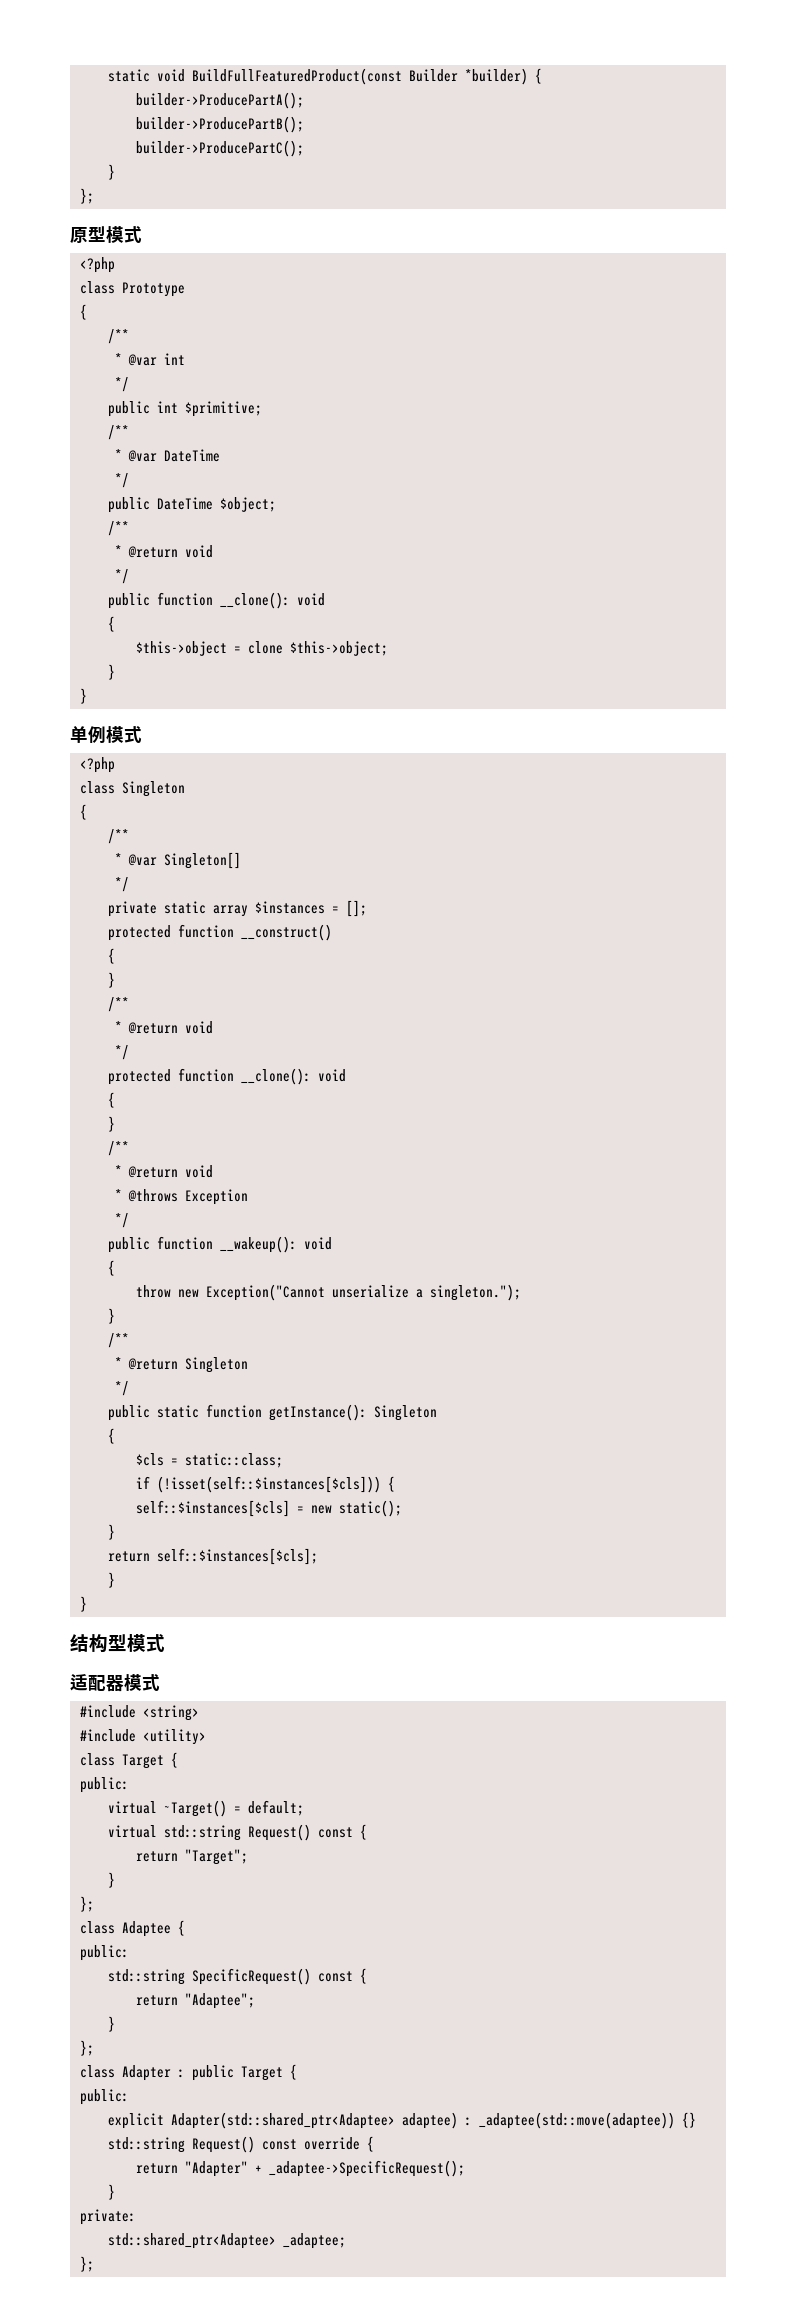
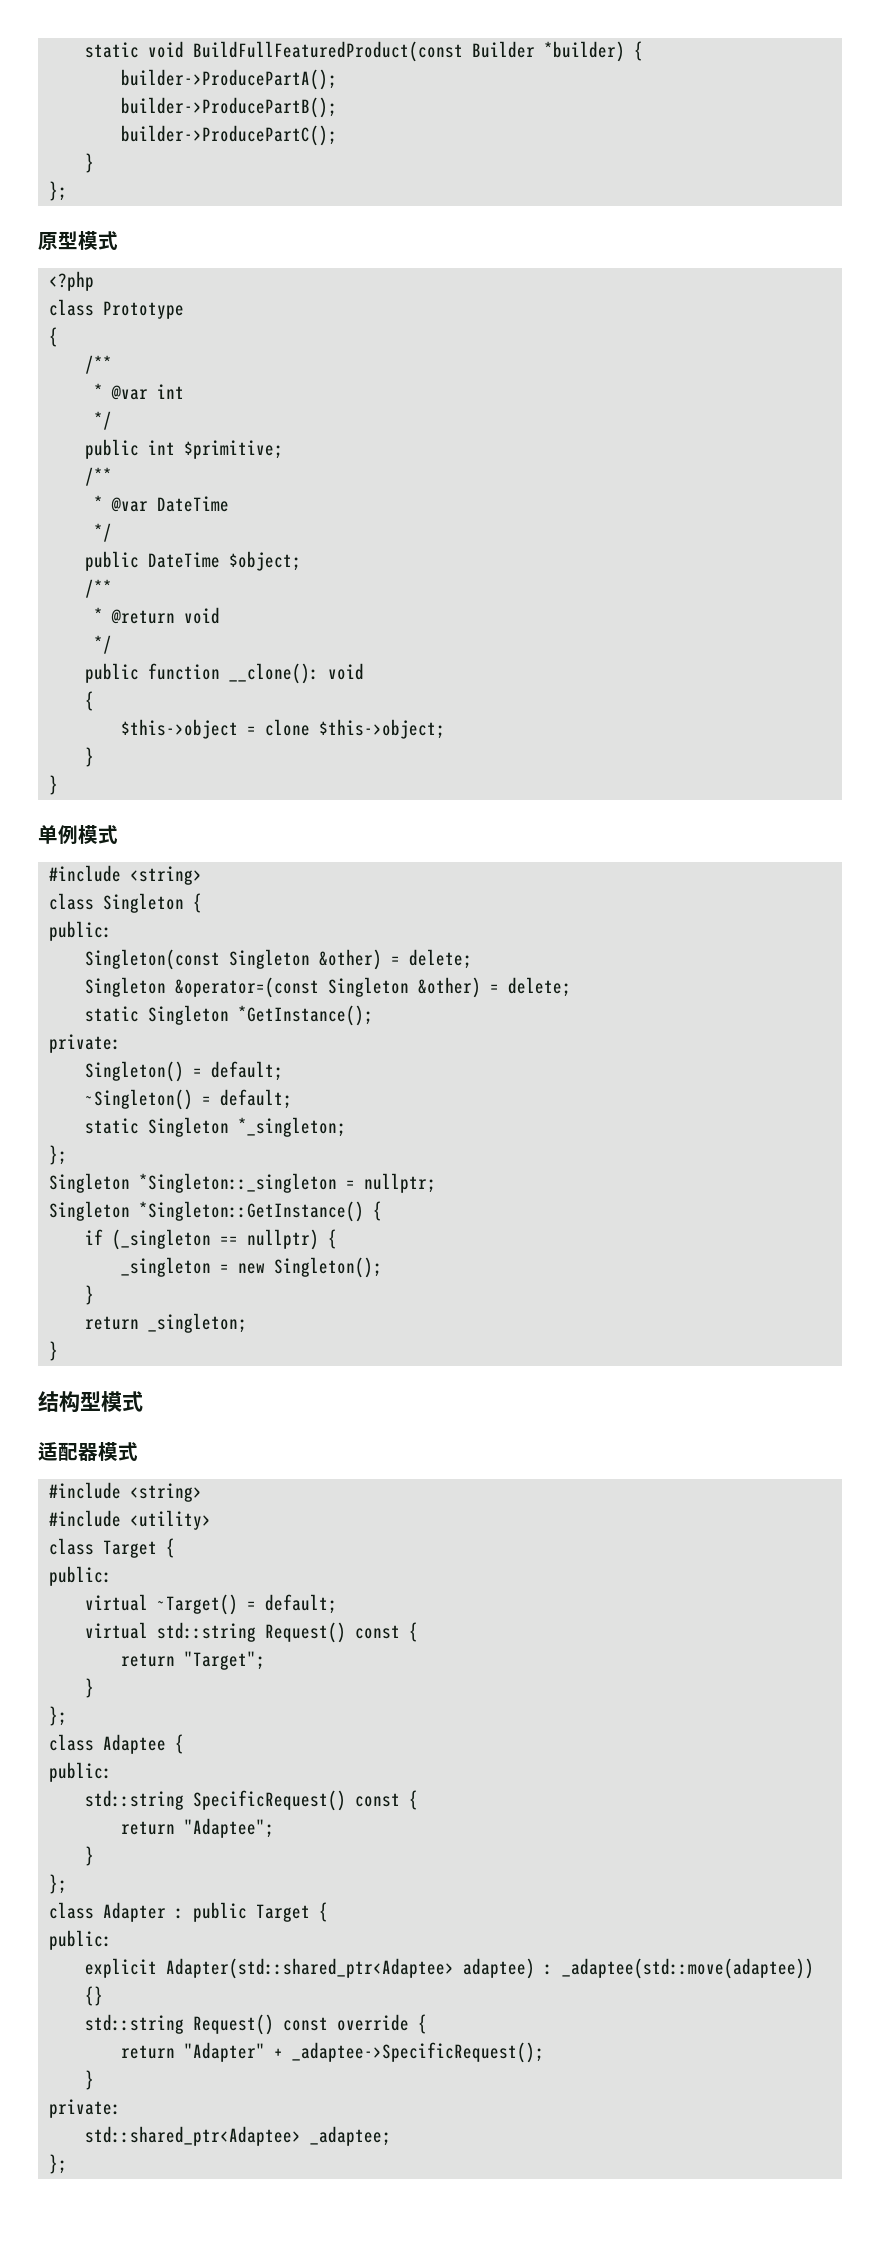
  单例模式
- <?php
+ #include <string>
- class Singleton
- {
- /**
- * @var Singleton[]
- */
- private static array $instances = [];
- protected function __construct()
- {
- }
- /**
- * @return void
- */
- protected function __clone(): void
- {
- }
- /**
- * @return void
- * @throws Exception
- */
- public function __wakeup(): void
- {
- throw new Exception("Cannot unserialize a singleton.");
- }
- /**
- * @return Singleton
- */
- public static function getInstance(): Singleton
- {
- $cls = static::class;
- if (!isset(self::$instances[$cls])) {
- self::$instances[$cls] = new static();
+ class Singleton {
+ public:
+ Singleton(const Singleton &other) = delete;
+ Singleton &operator=(const Singleton &other) = delete;
+ static Singleton *GetInstance();
+ private:
+ Singleton() = default;
+ ~Singleton() = default;
+ static Singleton *_singleton;
+ };
+ Singleton *Singleton::_singleton = nullptr;
+ Singleton *Singleton::GetInstance() {
+ if (_singleton == nullptr) {
+ _singleton = new Singleton();
- return self::$instances[$cls];
- }
+ return _singleton;

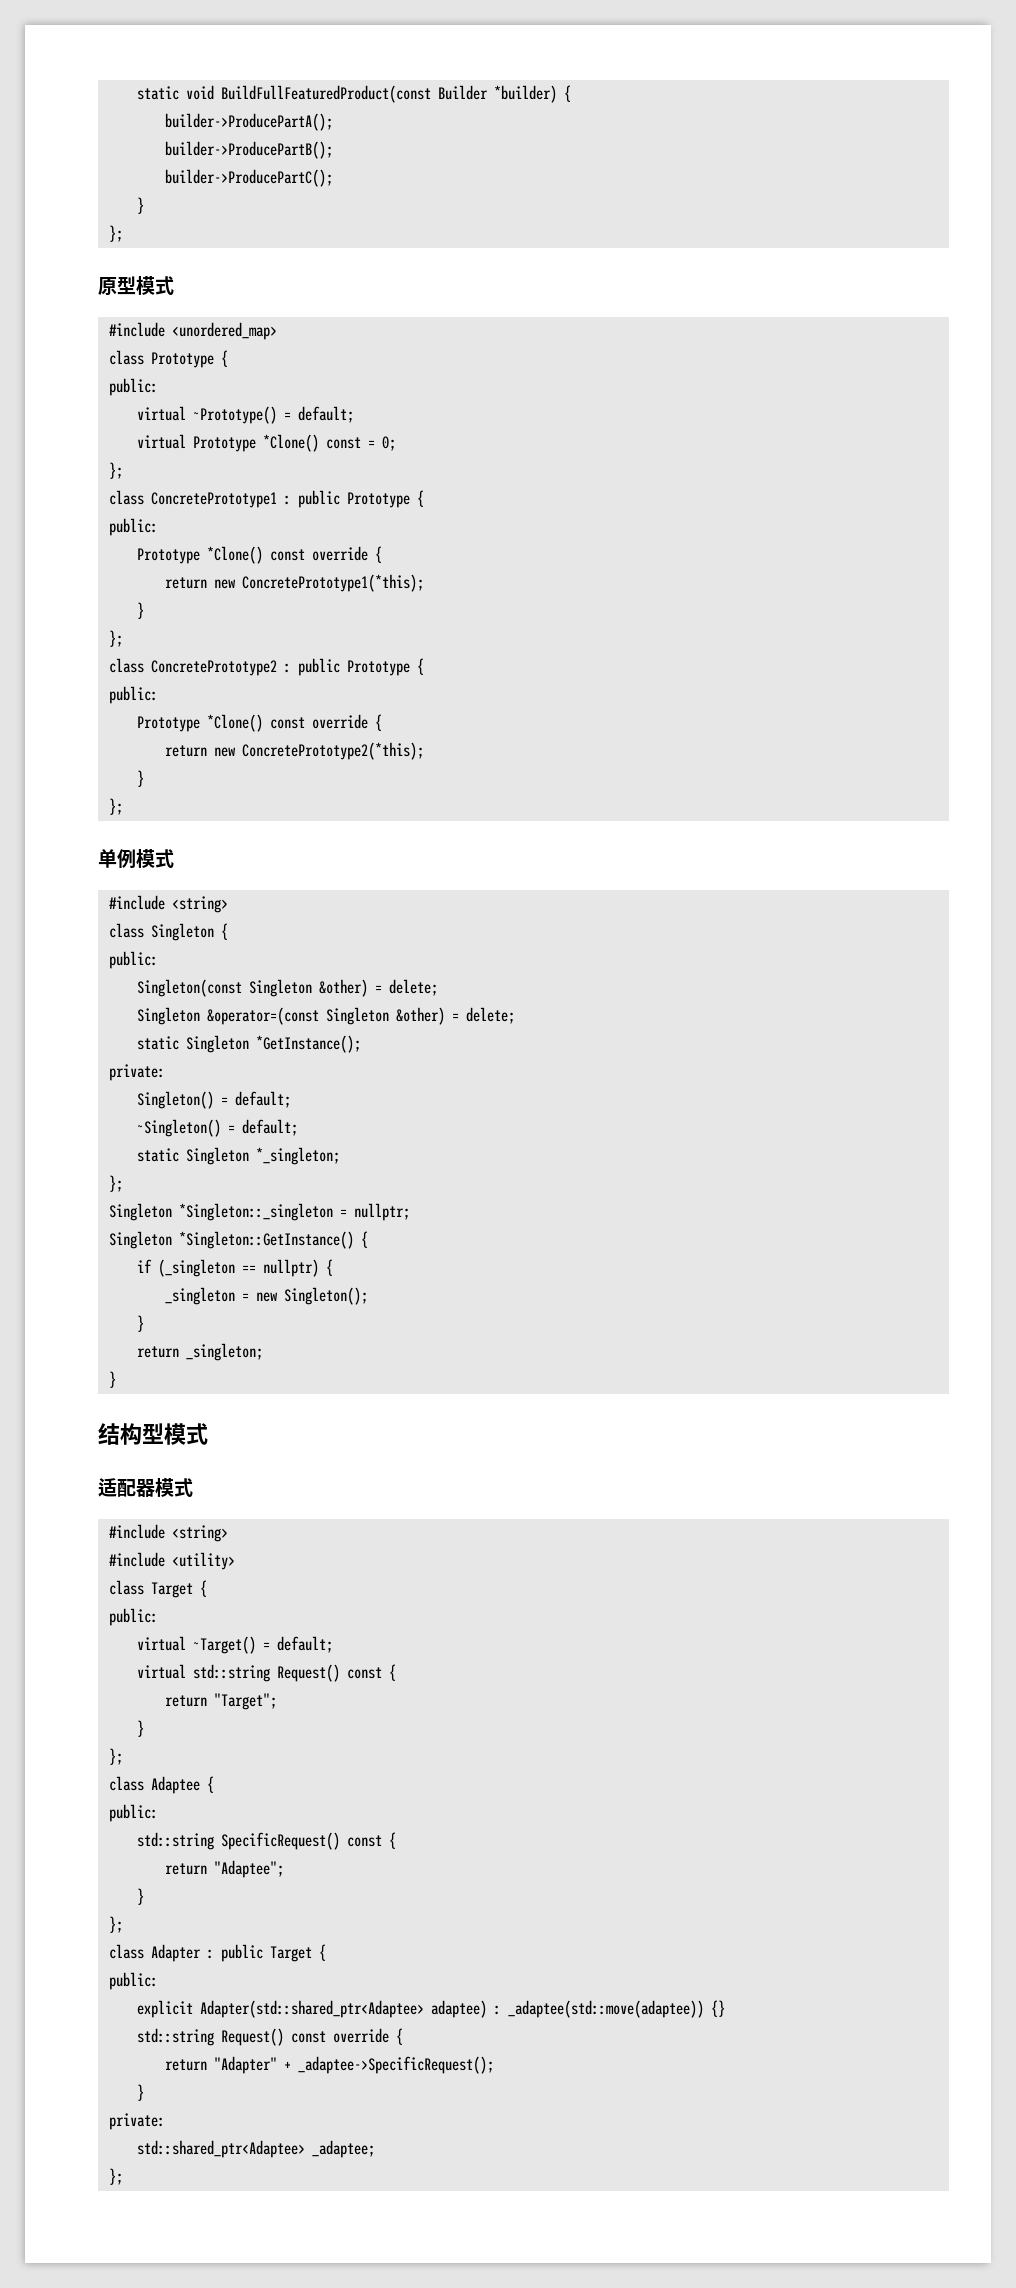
- <?php
+ #include <unordered_map>
- class Prototype
- {
- /**
- * @var int
- */
- public int $primitive;
- /**
- * @var DateTime
- */
- public DateTime $object;
- /**
- * @return void
- */
- public function __clone(): void
- {
- $this->object = clone $this->object;
+ class Prototype {
+ public:
+ virtual ~Prototype() = default;
+ virtual Prototype *Clone() const = 0;
+ };
+ class ConcretePrototype1 : public Prototype {
+ public:
+ Prototype *Clone() const override {
+ return new ConcretePrototype1(*this);
  }
+ };
+ class ConcretePrototype2 : public Prototype {
+ public:
+ Prototype *Clone() const override {
+ return new ConcretePrototype2(*this);
  }
+ };

